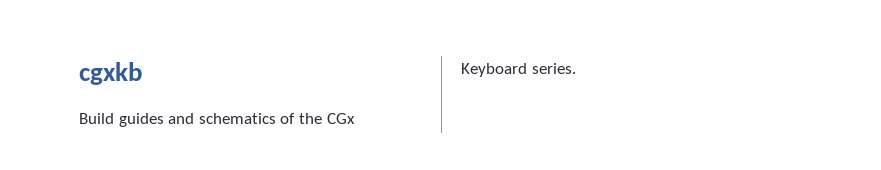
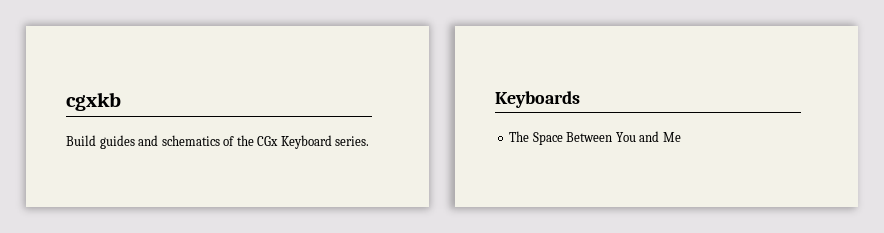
+ Keyboards
+ The Space Between You and Me

